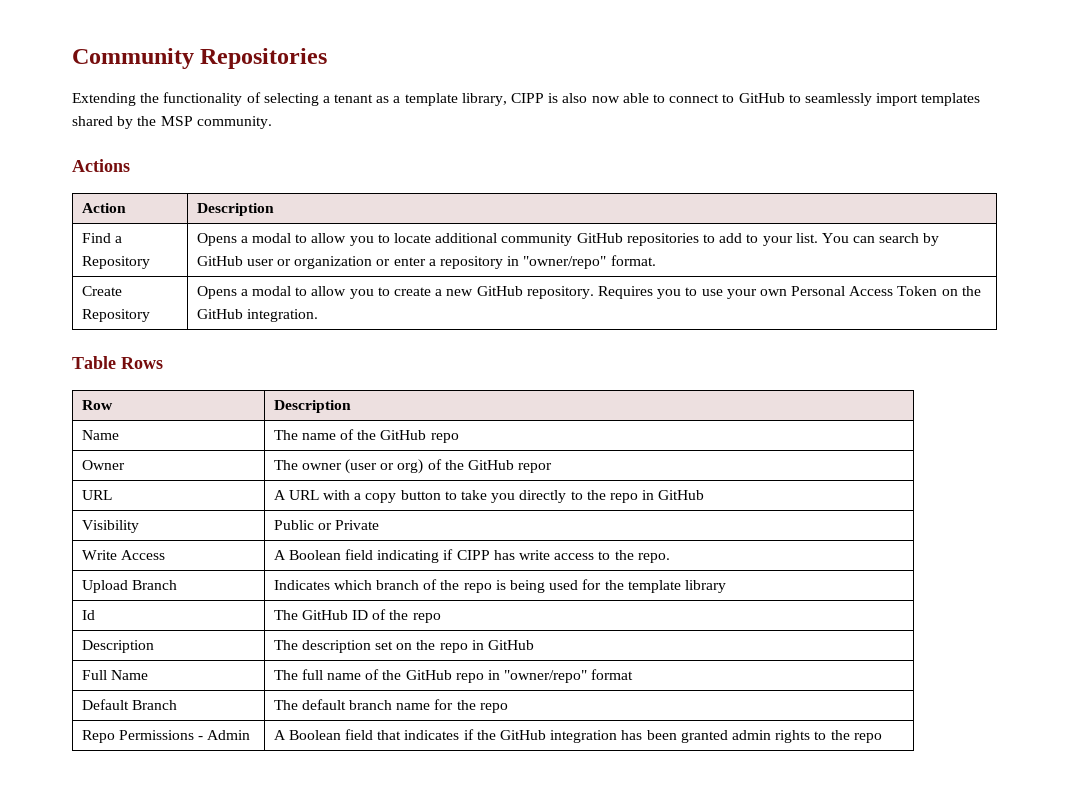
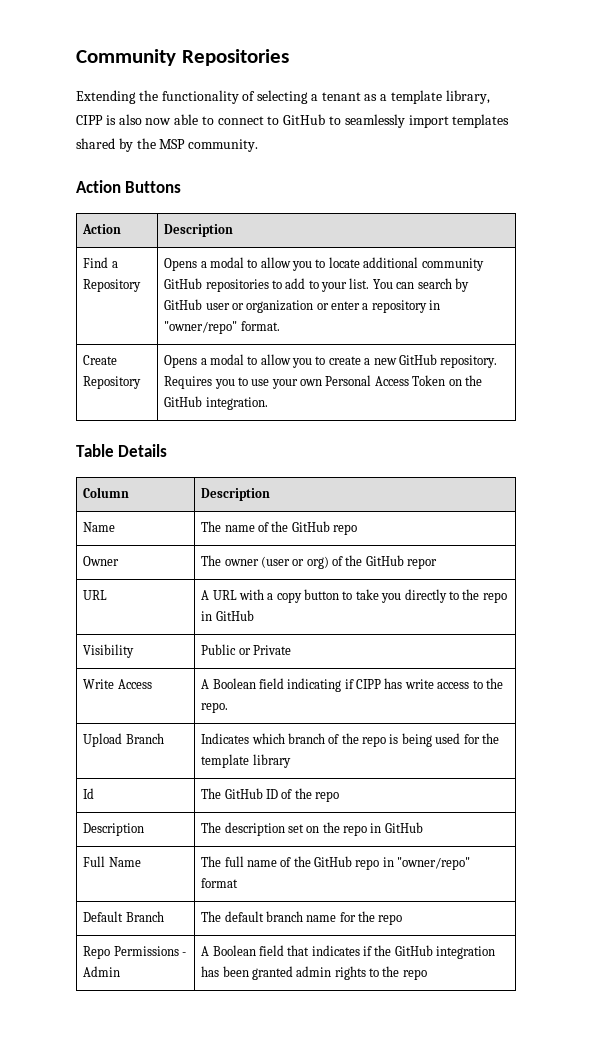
- Actions
+ Action Buttons
- Table Rows
- Row | Description
+ Table Details
+ Column | Description

